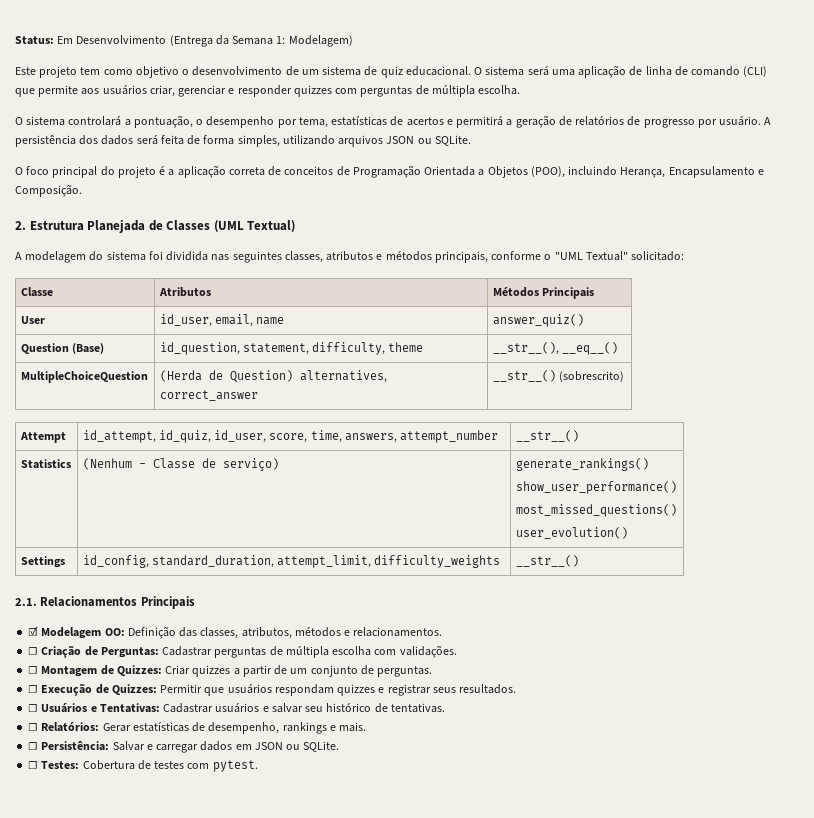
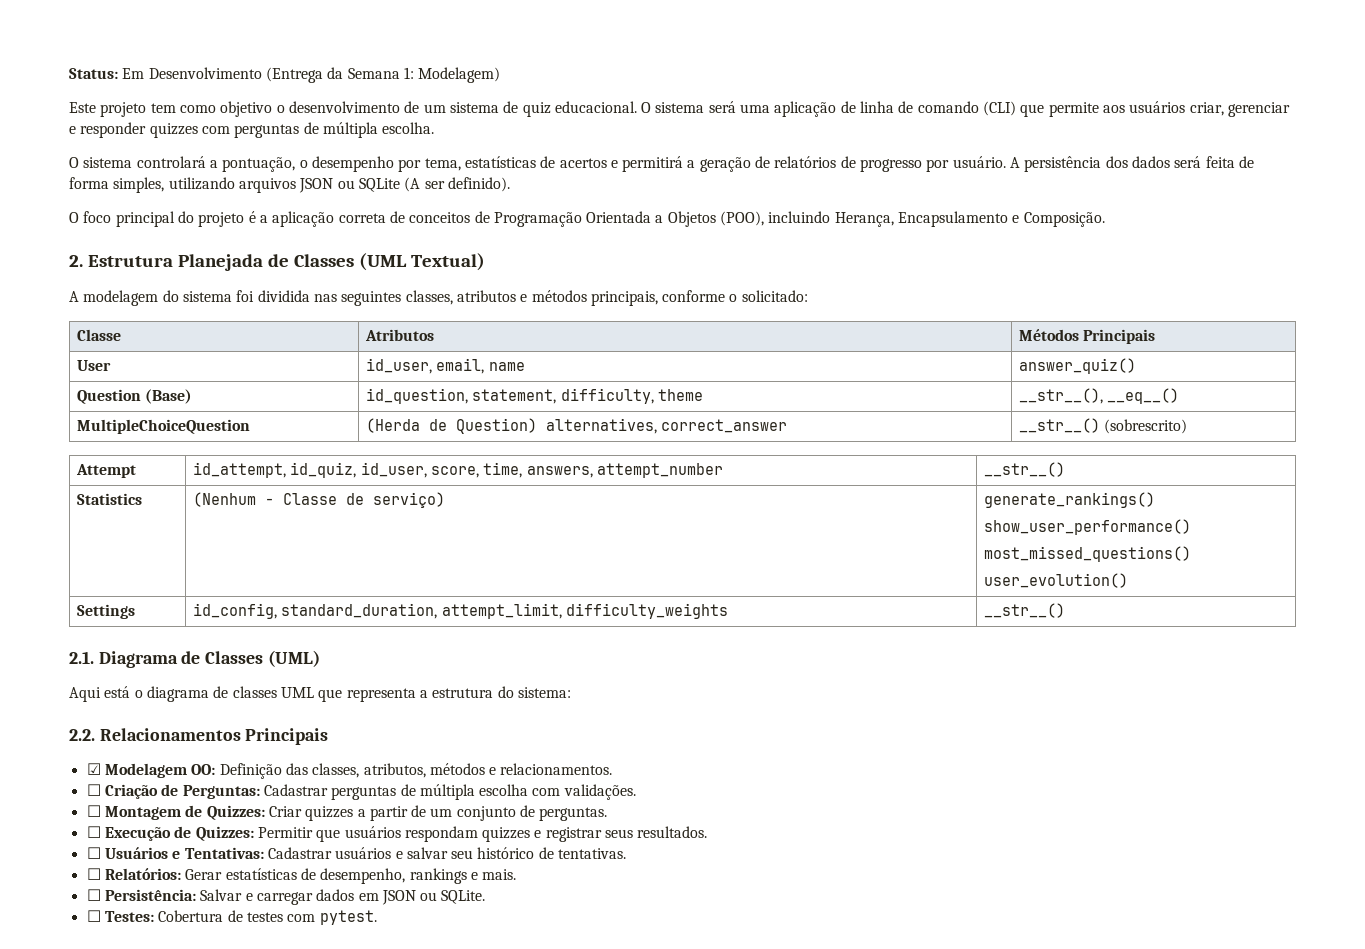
- A persistência dos dados será feita de forma simples, utilizando arquivos JSON ou SQLite.
+ A persistência dos dados será feita de forma simples, utilizando arquivos JSON ou SQLite (A ser definido).
- A modelagem do sistema foi dividida nas seguintes classes, atributos e métodos principais, conforme o "UML Textual" solicitado:
+ A modelagem do sistema foi dividida nas seguintes classes, atributos e métodos principais, conforme o solicitado:
- 2.1. Relacionamentos Principais
+ 2.1. Diagrama de Classes (UML)
+ Aqui está o diagrama de classes UML que representa a estrutura do sistema:
+ 2.2. Relacionamentos Principais

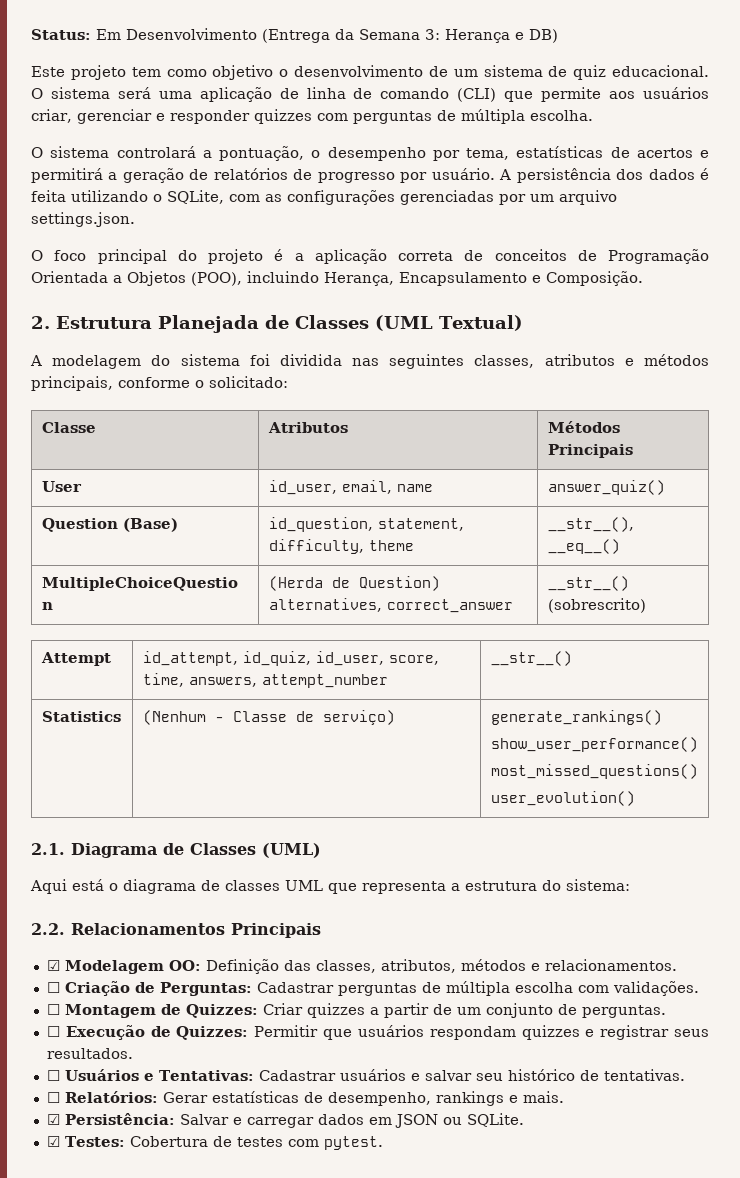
- Status: Em Desenvolvimento (Entrega da Semana 1: Modelagem)
+ Status: Em Desenvolvimento (Entrega da Semana 3: Herança e DB)
- A persistência dos dados será feita de forma simples, utilizando arquivos JSON ou SQLite (A ser definido).
+ A persistência dos dados é feita utilizando o SQLite, com as configurações gerenciadas por um arquivo settings.json.
- Settings | id_config, standard_duration, attempt_limit, difficulty_weights | __str__()
- ☐ Persistência: Salvar e carregar dados em JSON ou SQLite.
+ ☑ Persistência: Salvar e carregar dados em JSON ou SQLite.
- ☐ Testes: Cobertura de testes com pytest.
+ ☑ Testes: Cobertura de testes com pytest.

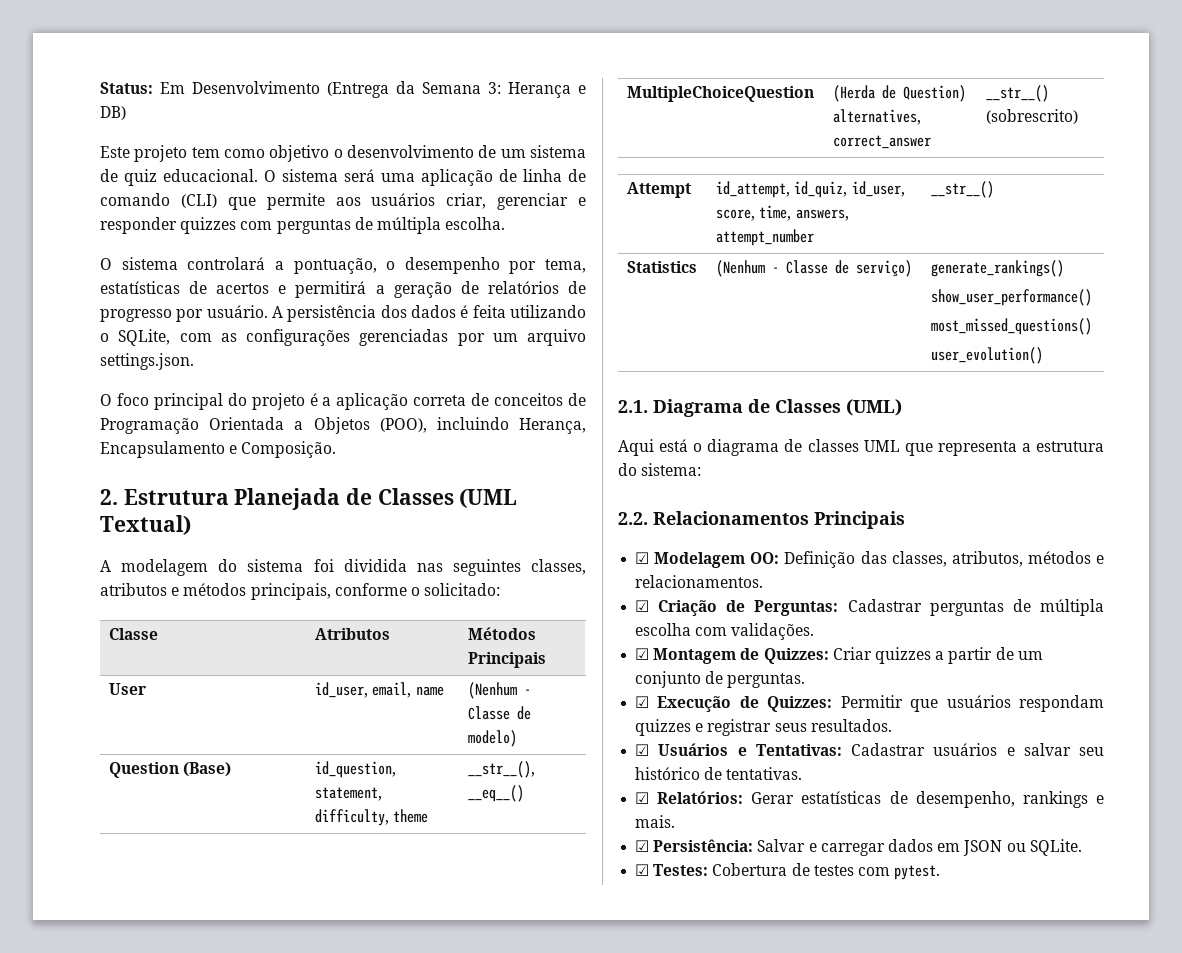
- User | id_user, email, name | answer_quiz()
+ User | id_user, email, name | (Nenhum - Classe de modelo)
- ☐ Criação de Perguntas: Cadastrar perguntas de múltipla escolha com validações.
+ ☑ Criação de Perguntas: Cadastrar perguntas de múltipla escolha com validações.
- ☐ Montagem de Quizzes: Criar quizzes a partir de um conjunto de perguntas.
+ ☑ Montagem de Quizzes: Criar quizzes a partir de um conjunto de perguntas.
- ☐ Execução de Quizzes: Permitir que usuários respondam quizzes e registrar seus resultados.
+ ☑ Execução de Quizzes: Permitir que usuários respondam quizzes e registrar seus resultados.
- ☐ Usuários e Tentativas: Cadastrar usuários e salvar seu histórico de tentativas.
+ ☑ Usuários e Tentativas: Cadastrar usuários e salvar seu histórico de tentativas.
- ☐ Relatórios: Gerar estatísticas de desempenho, rankings e mais.
+ ☑ Relatórios: Gerar estatísticas de desempenho, rankings e mais.

